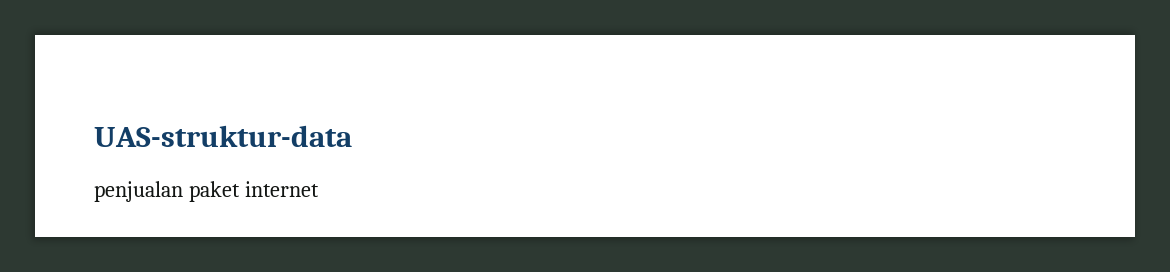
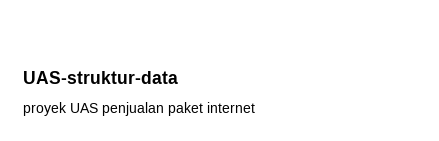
- penjualan paket internet
+ proyek UAS penjualan paket internet

